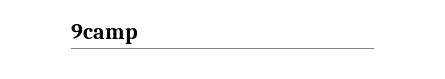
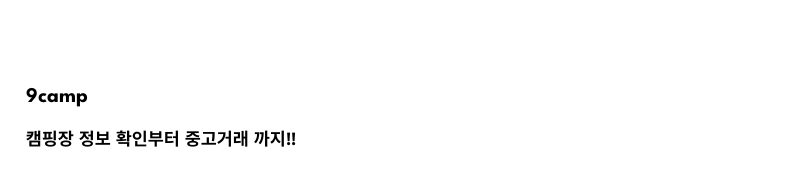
+ 캠핑장 정보 확인부터 중고거래 까지!!

